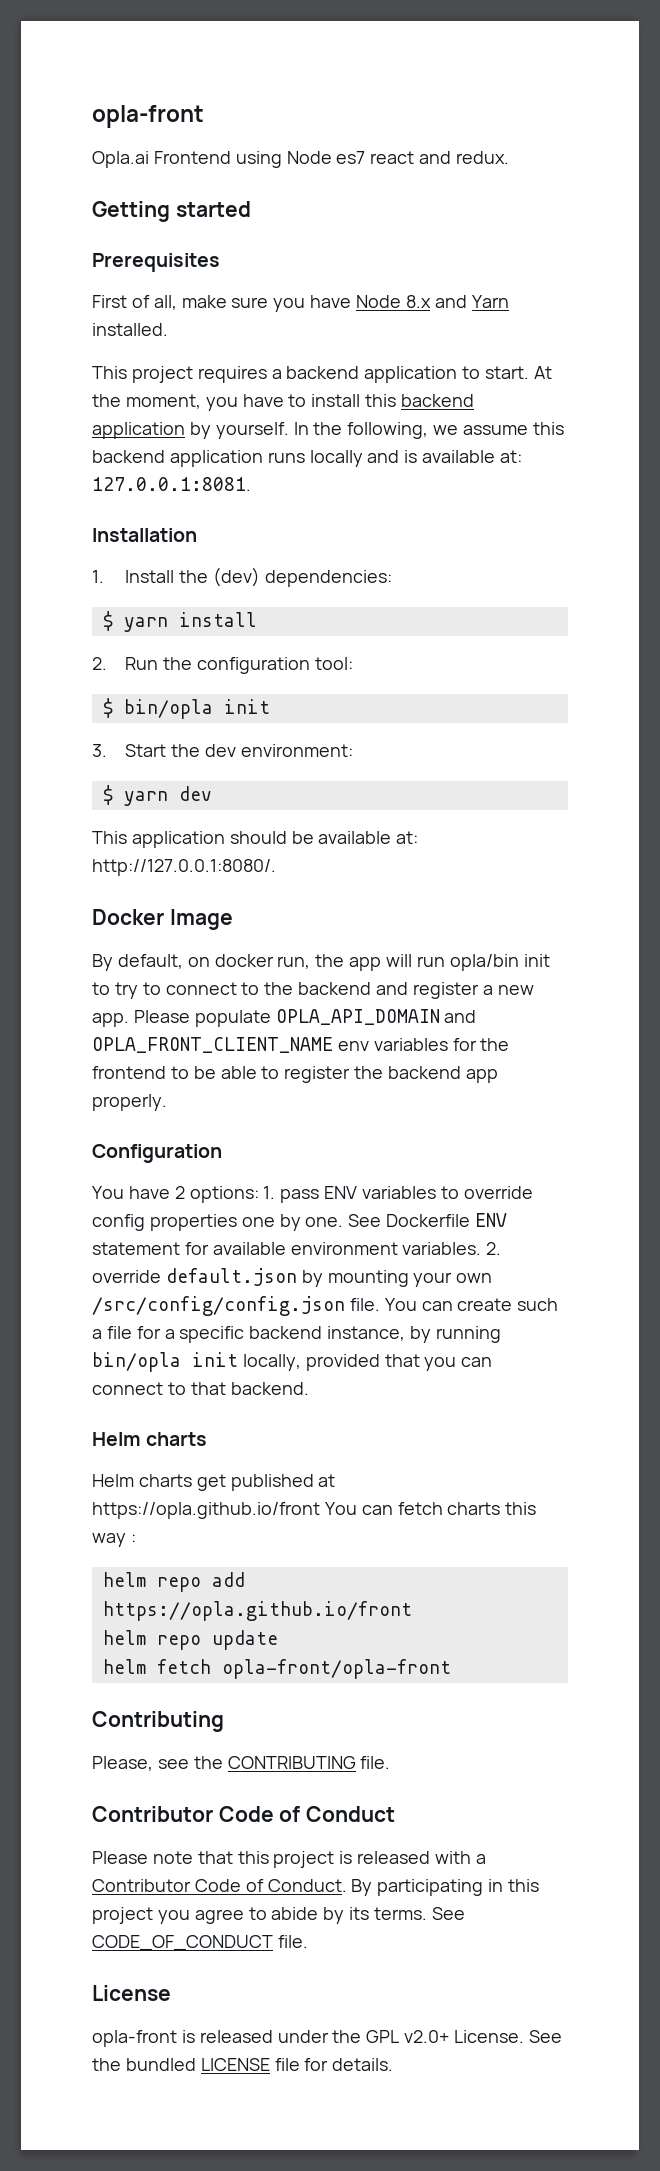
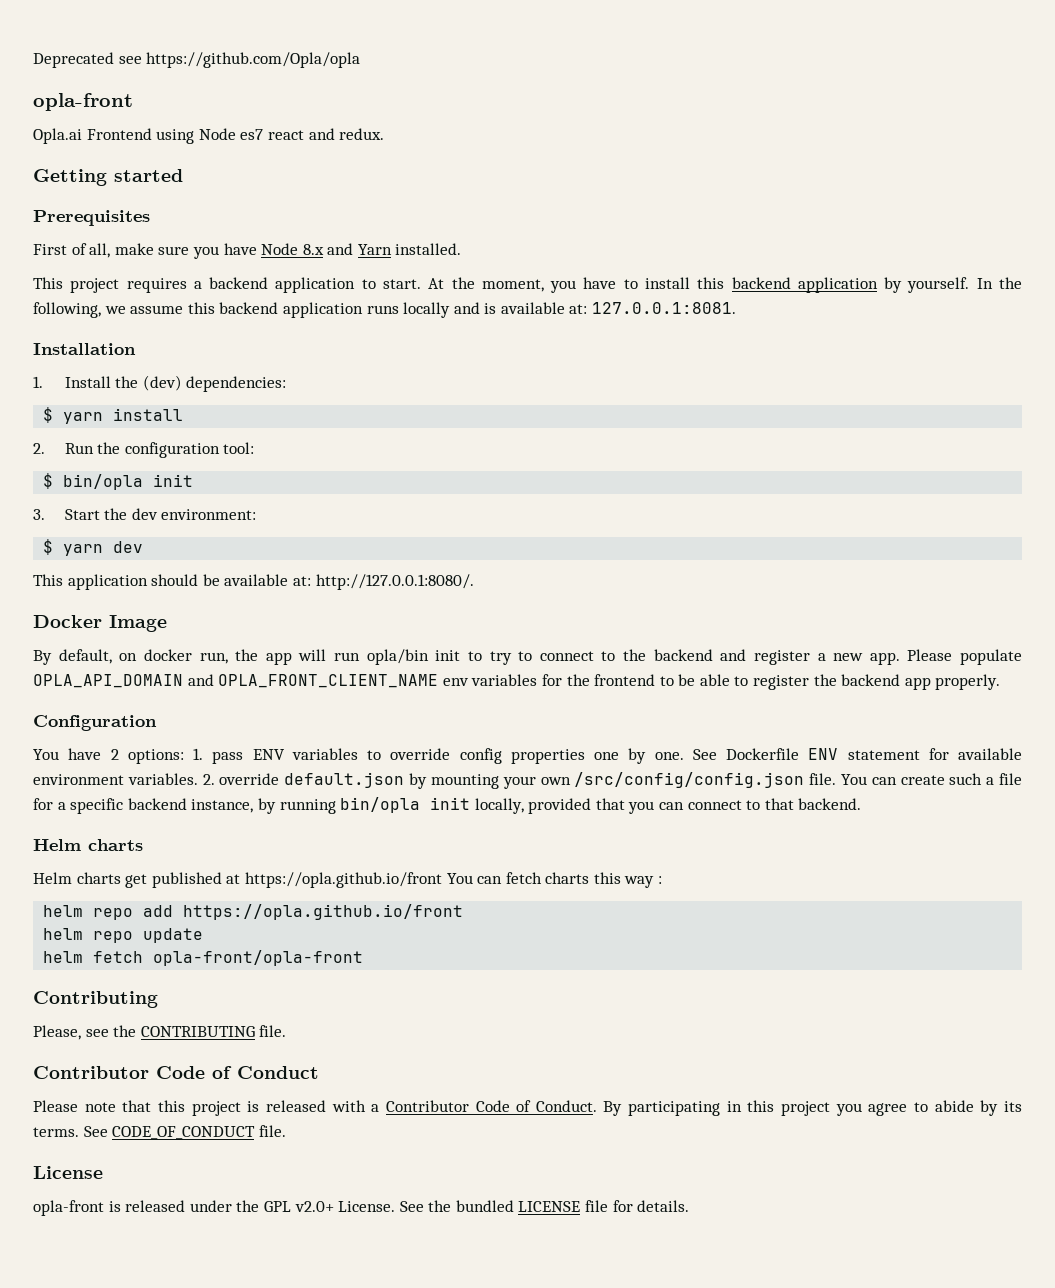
+ Deprecated see https://github.com/Opla/opla

